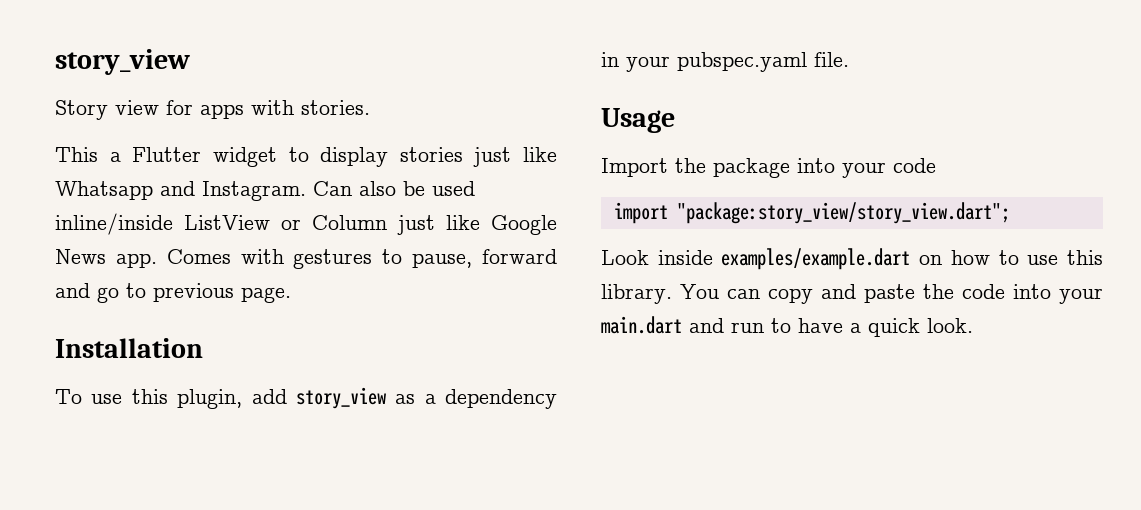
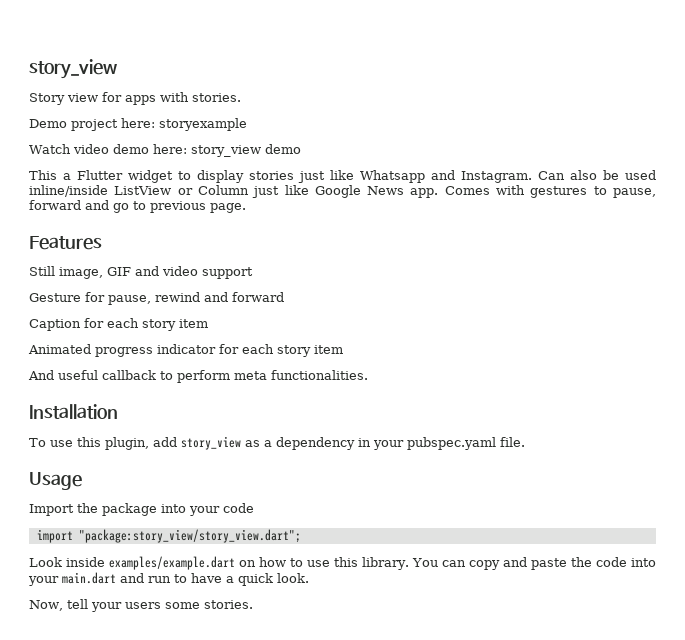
+ Demo project here: storyexample
+ Watch video demo here: story_view demo
+ Features
+ Still image, GIF and video support
+ Gesture for pause, rewind and forward
+ Caption for each story item
+ Animated progress indicator for each story item
+ And useful callback to perform meta functionalities.
+ Now, tell your users some stories.

